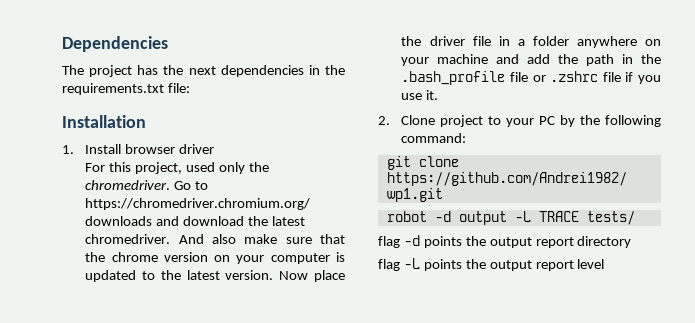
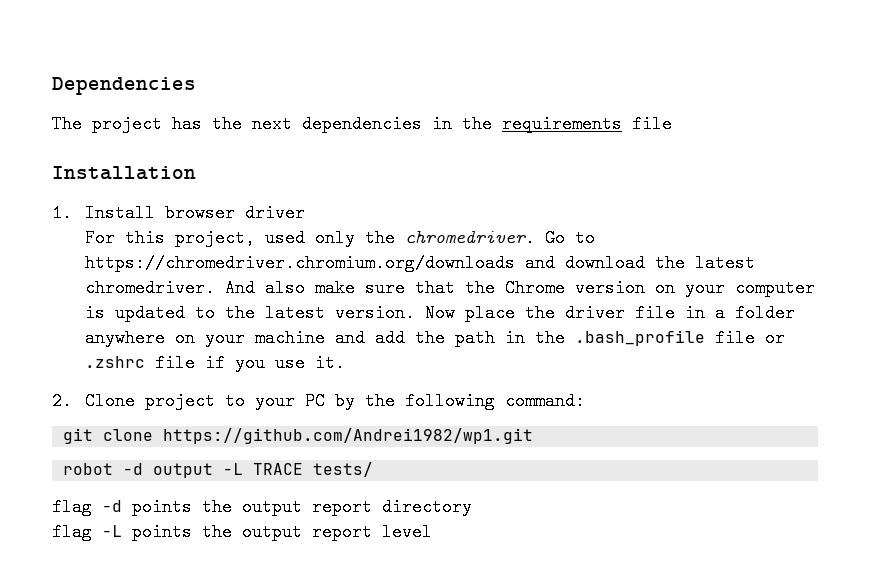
- The project has the next dependencies in the requirements.txt file:
+ The project has the next dependencies in the requirements file
- And also make sure that the chrome version on your computer is updated to the latest version.
+ And also make sure that the Chrome version on your computer is updated to the latest version.

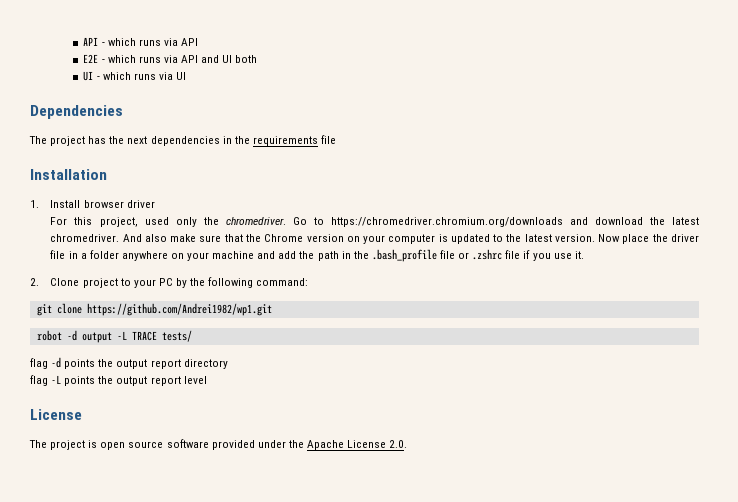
+ API - which runs via API
+ E2E - which runs via API and UI both
+ UI - which runs via UI
  flag -L points the output report level
+ License
+ The project is open source software provided under the Apache License 2.0.

